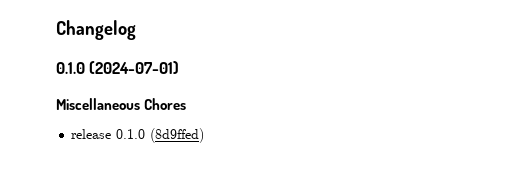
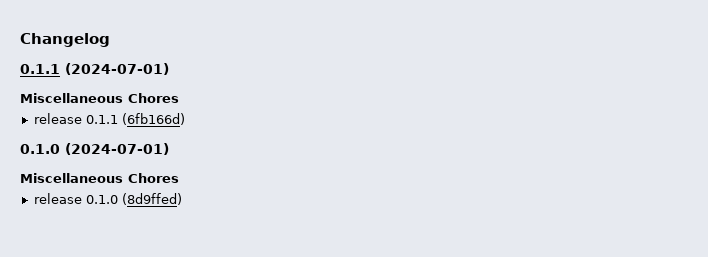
+ 0.1.1 (2024-07-01)
+ Miscellaneous Chores
+ release 0.1.1 (6fb166d)

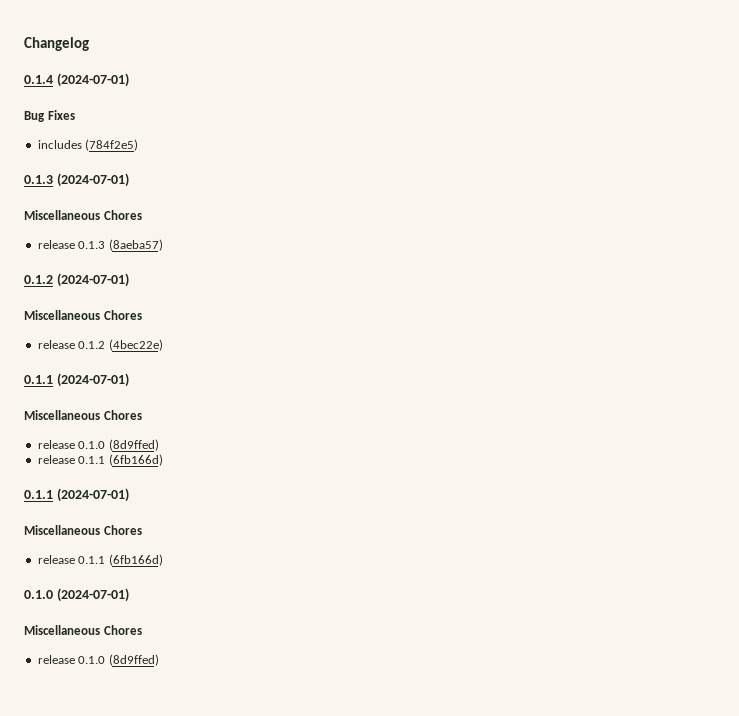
+ 0.1.4 (2024-07-01)
+ Bug Fixes
+ includes (784f2e5)
+ 0.1.3 (2024-07-01)
+ Miscellaneous Chores
+ release 0.1.3 (8aeba57)
+ 0.1.2 (2024-07-01)
+ Miscellaneous Chores
+ release 0.1.2 (4bec22e)
+ 0.1.1 (2024-07-01)
+ Miscellaneous Chores
+ release 0.1.0 (8d9ffed)
+ release 0.1.1 (6fb166d)

